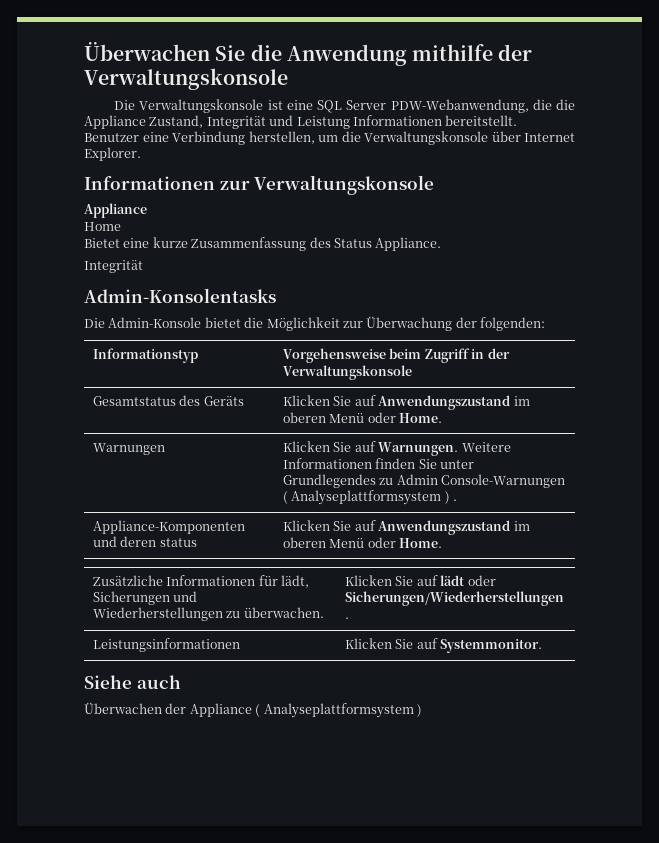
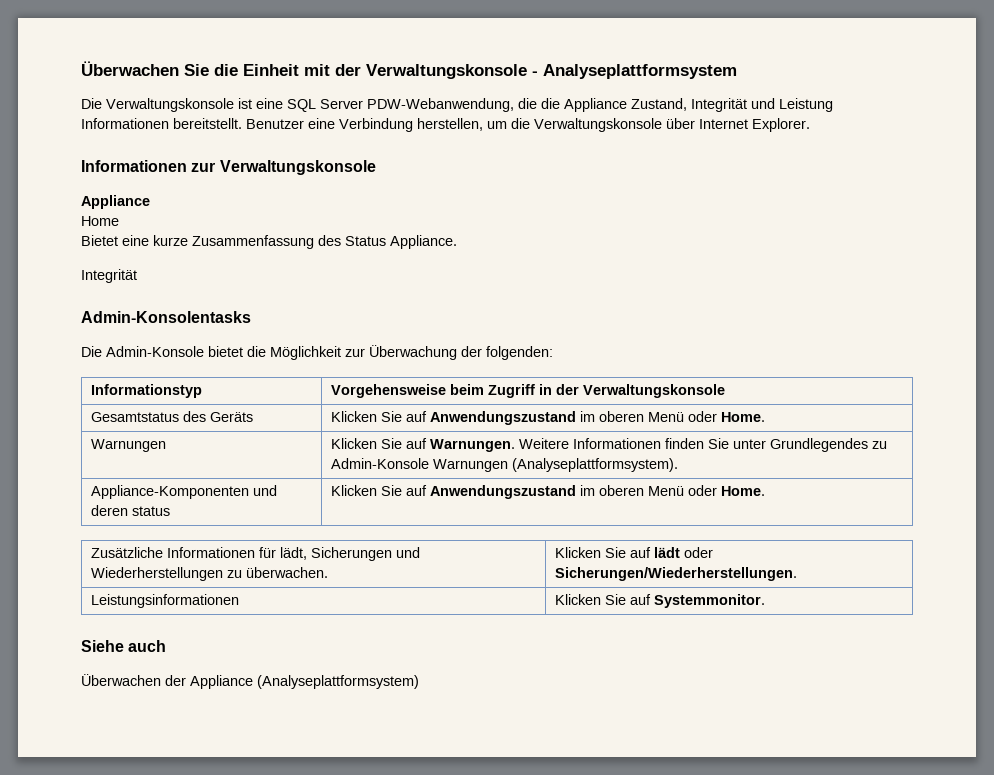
- Überwachen Sie die Anwendung mithilfe der Verwaltungskonsole
+ Überwachen Sie die Einheit mit der Verwaltungskonsole - Analyseplattformsystem
- Warnungen | Klicken Sie auf Warnungen. Weitere Informationen finden Sie unter Grundlegendes zu Admin Console-Warnungen ( Analyseplattformsystem ) .
+ Warnungen | Klicken Sie auf Warnungen. Weitere Informationen finden Sie unter Grundlegendes zu Admin-Konsole Warnungen (Analyseplattformsystem).
- Überwachen der Appliance ( Analyseplattformsystem )
+ Überwachen der Appliance (Analyseplattformsystem)

